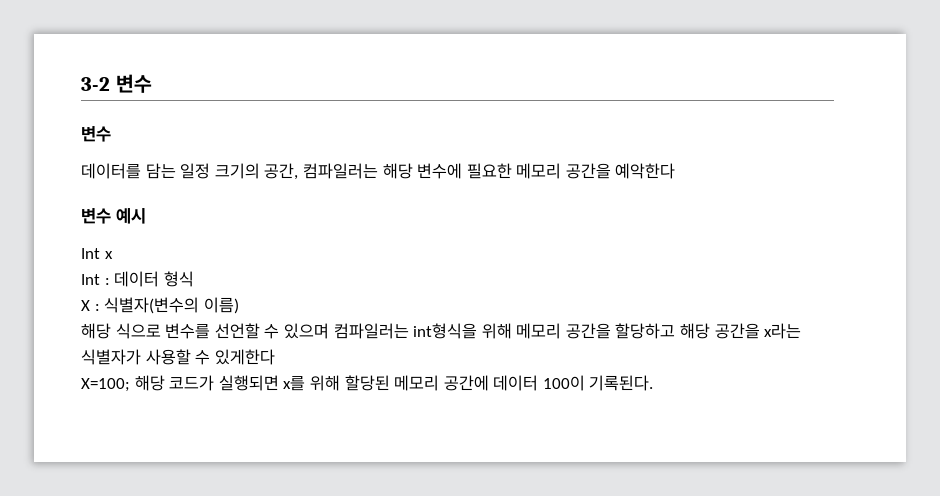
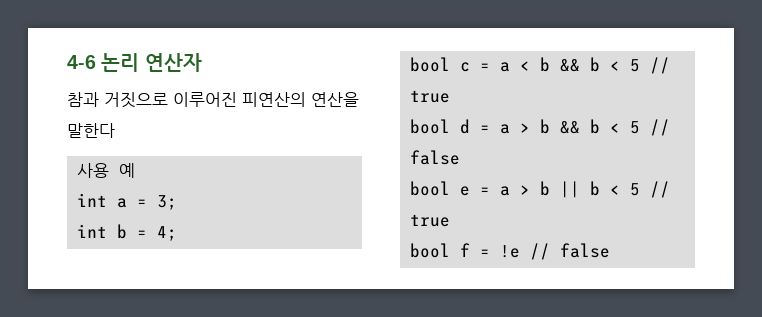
- 3-2 변수
- 변수
- 데이터를 담는 일정 크기의 공간, 컴파일러는 해당 변수에 필요한 메모리 공간을 예악한다
- 변수 예시
- Int x
- Int : 데이터 형식
- X : 식별자(변수의 이름)
- 해당 식으로 변수를 선언할 수 있으며 컴파일러는 int형식을 위해 메모리 공간을 할당하고 해당 공간을 x라는 식별자가 사용할 수 있게한다
- X=100; 해당 코드가 실행되면 x를 위해 할당된 메모리 공간에 데이터 100이 기록된다.
+ 4-6 논리 연산자
+ 참과 거짓으로 이루어진 피연산의 연산을 말한다
+ 사용 예
+ int a = 3;
+ int b = 4;
+ bool c = a < b && b < 5 // true
+ bool d = a > b && b < 5 // false
+ bool e = a > b || b < 5 // true
+ bool f = !e // false

